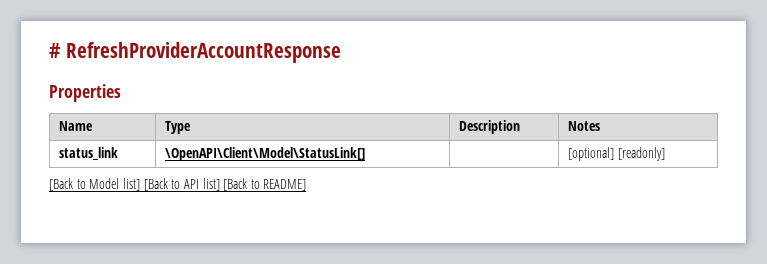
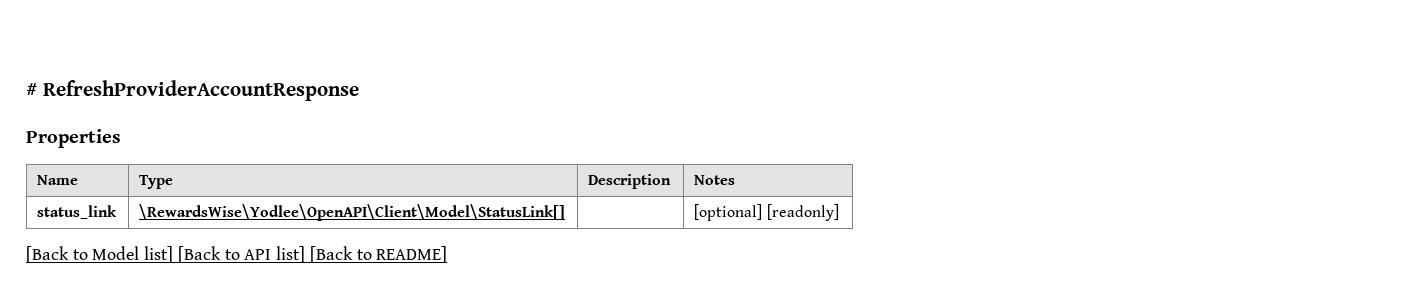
- status_link | \OpenAPI\Client\Model\StatusLink[] | | [optional] [readonly]
+ status_link | \RewardsWise\Yodlee\OpenAPI\Client\Model\StatusLink[] | | [optional] [readonly]

